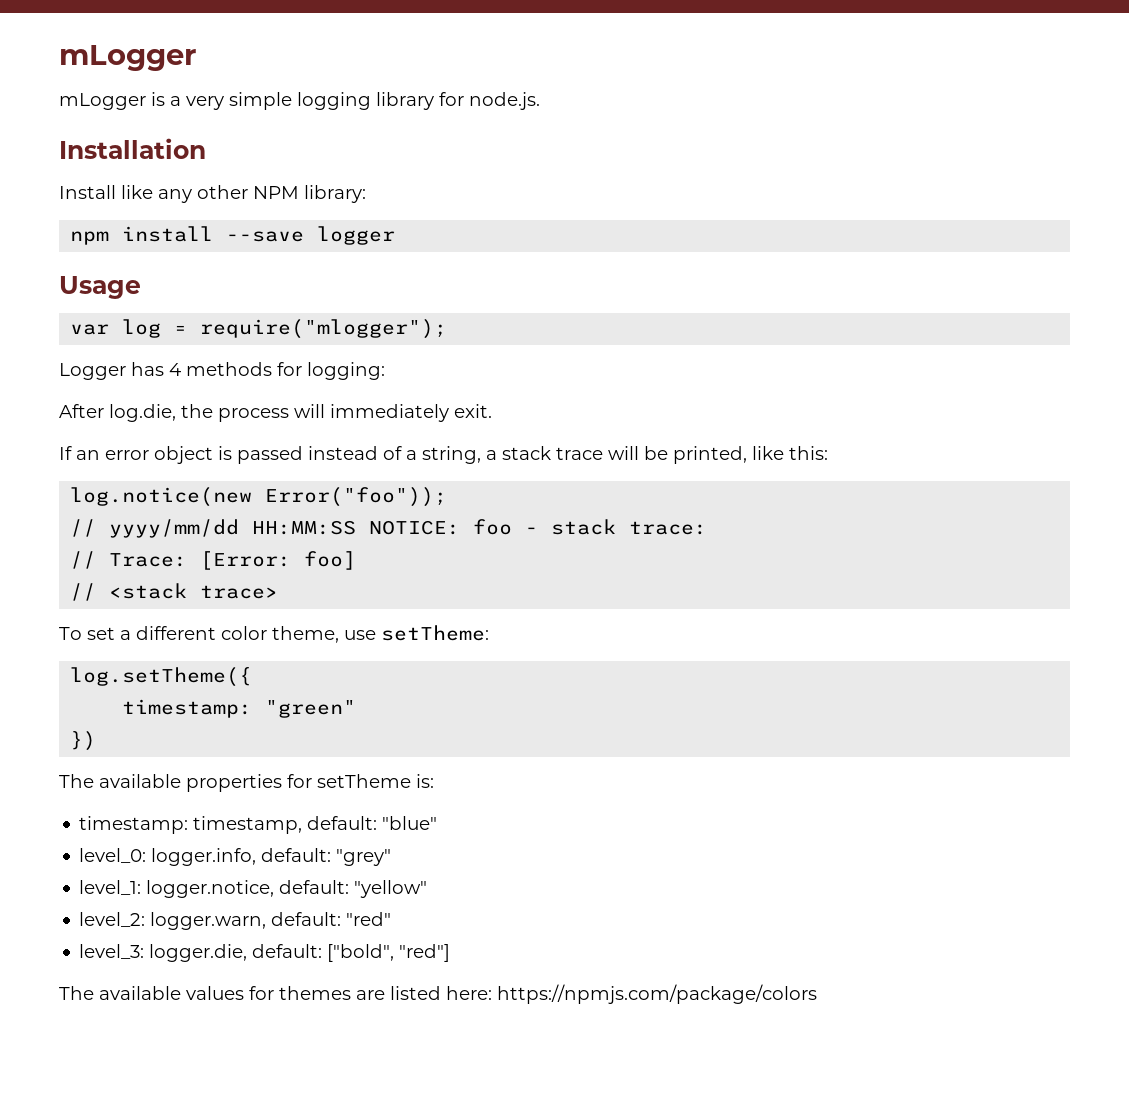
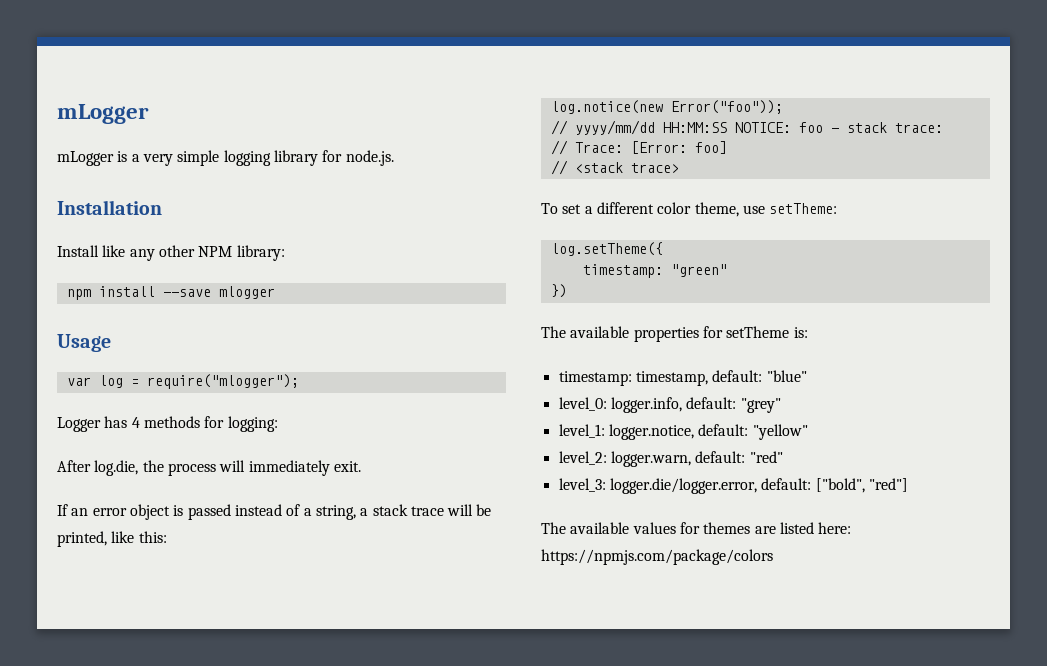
- npm install --save logger
+ npm install --save mlogger
- level_3: logger.die, default: ["bold", "red"]
+ level_3: logger.die/logger.error, default: ["bold", "red"]

